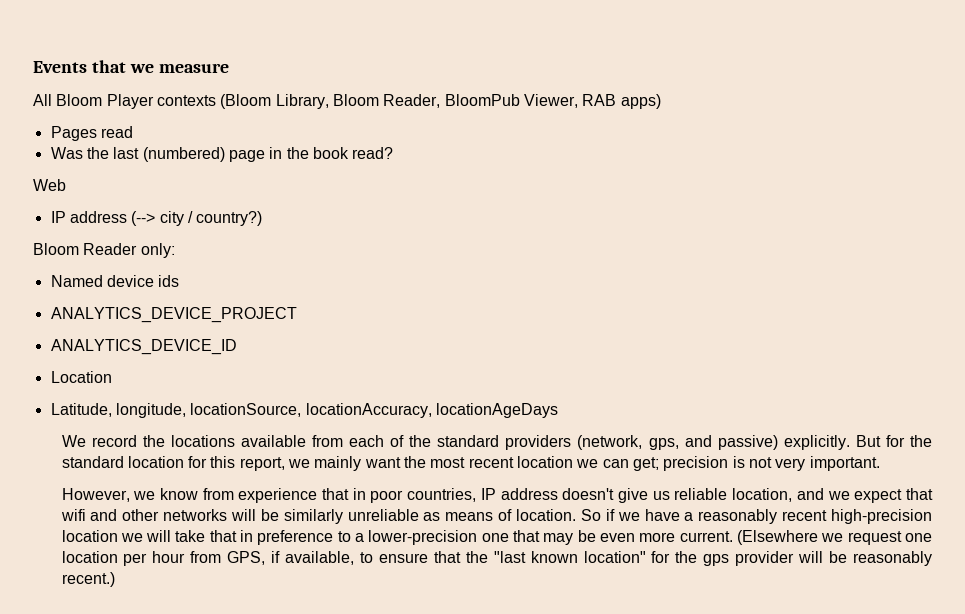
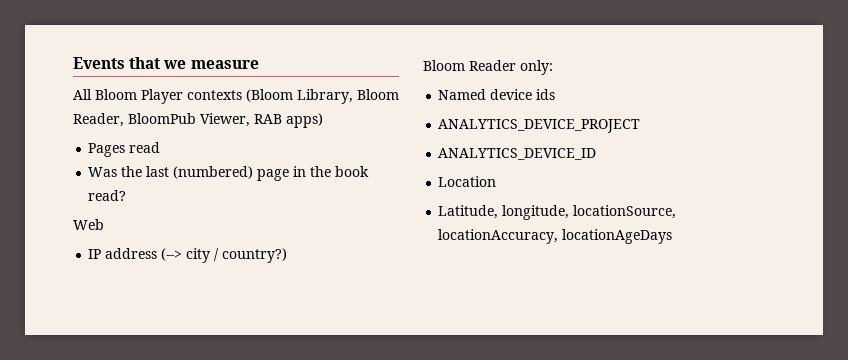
- We record the locations available from each of the standard providers (network, gps, and passive) explicitly. But for the standard location for this report, we mainly want the most recent location we can get; precision is not very important.
- However, we know from experience that in poor countries, IP address doesn't give us reliable location, and we expect that wifi and other networks will be similarly unreliable as means of location. So if we have a reasonably recent high-precision location we will take that in preference to a lower-precision one that may be even more current. (Elsewhere we request one location per hour from GPS, if available, to ensure that the "last known location" for the gps provider will be reasonably recent.)

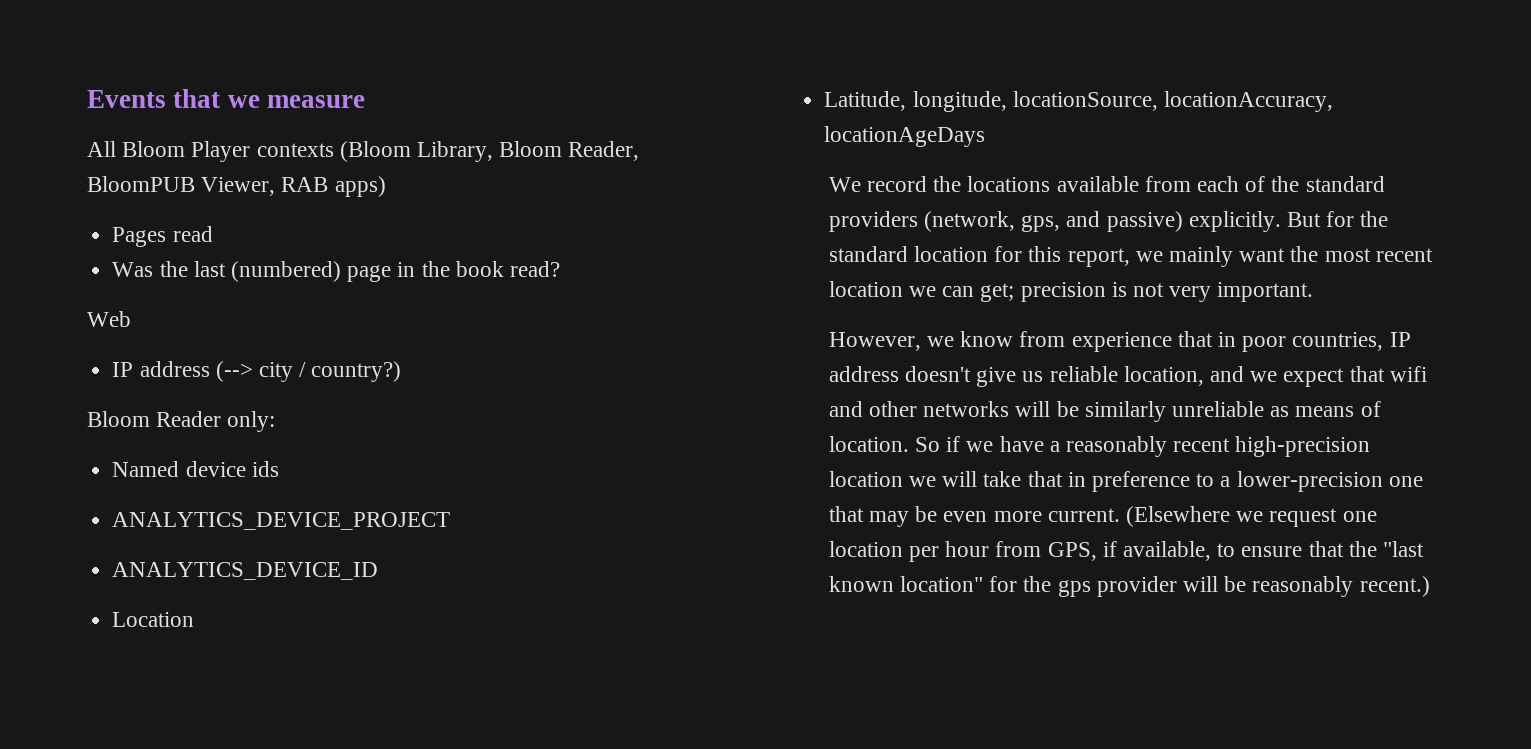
- All Bloom Player contexts (Bloom Library, Bloom Reader, BloomPub Viewer, RAB apps)
+ All Bloom Player contexts (Bloom Library, Bloom Reader, BloomPUB Viewer, RAB apps)
+ We record the locations available from each of the standard providers (network, gps, and passive) explicitly. But for the standard location for this report, we mainly want the most recent location we can get; precision is not very important.
+ However, we know from experience that in poor countries, IP address doesn't give us reliable location, and we expect that wifi and other networks will be similarly unreliable as means of location. So if we have a reasonably recent high-precision location we will take that in preference to a lower-precision one that may be even more current. (Elsewhere we request one location per hour from GPS, if available, to ensure that the "last known location" for the gps provider will be reasonably recent.)

